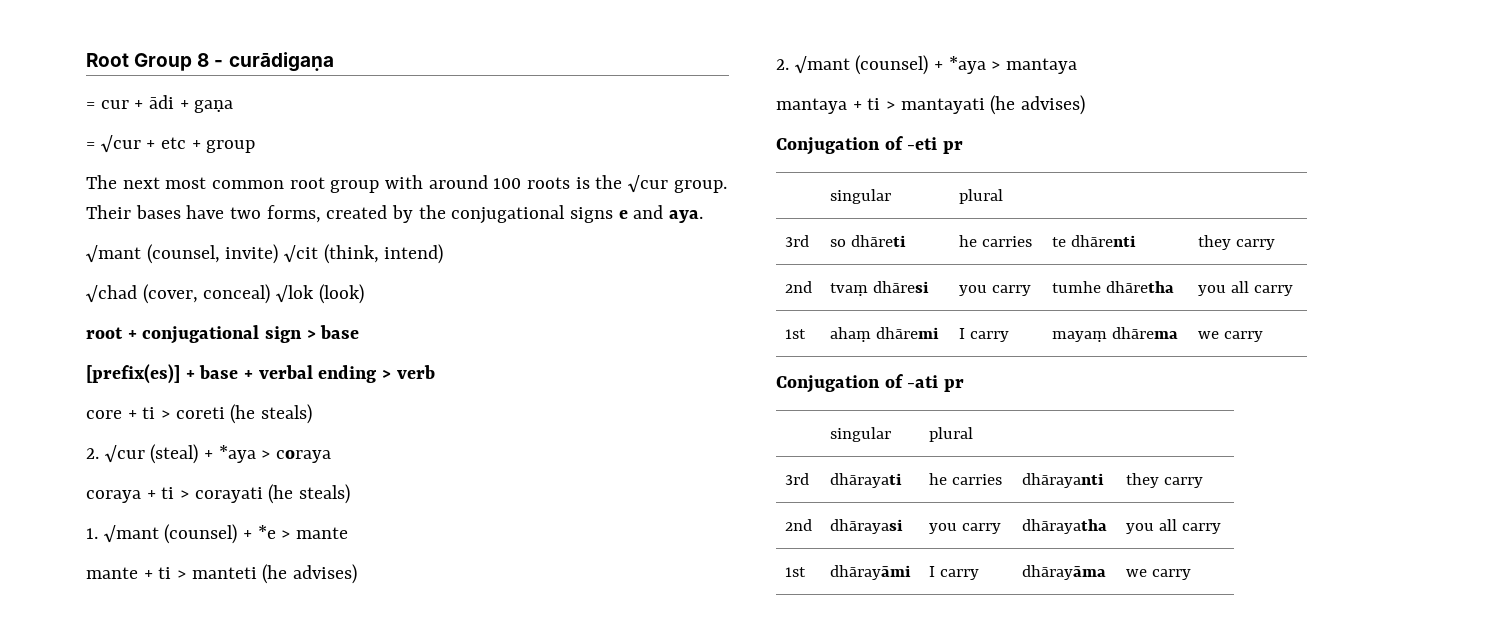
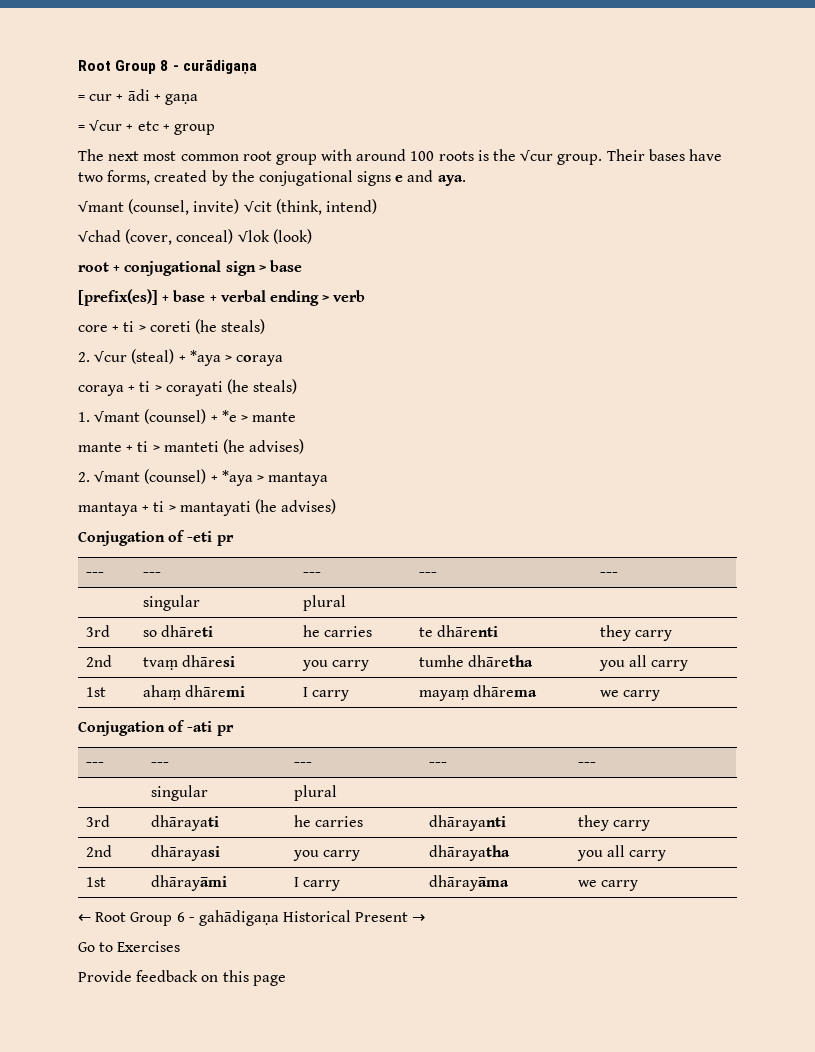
  Conjugation of -eti pr
+ --- | --- | --- | --- | ---
  Conjugation of -ati pr
+ --- | --- | --- | --- | ---
+ ← Root Group 6 - gahādigaṇa Historical Present →
+ Go to Exercises
+ Provide feedback on this page

